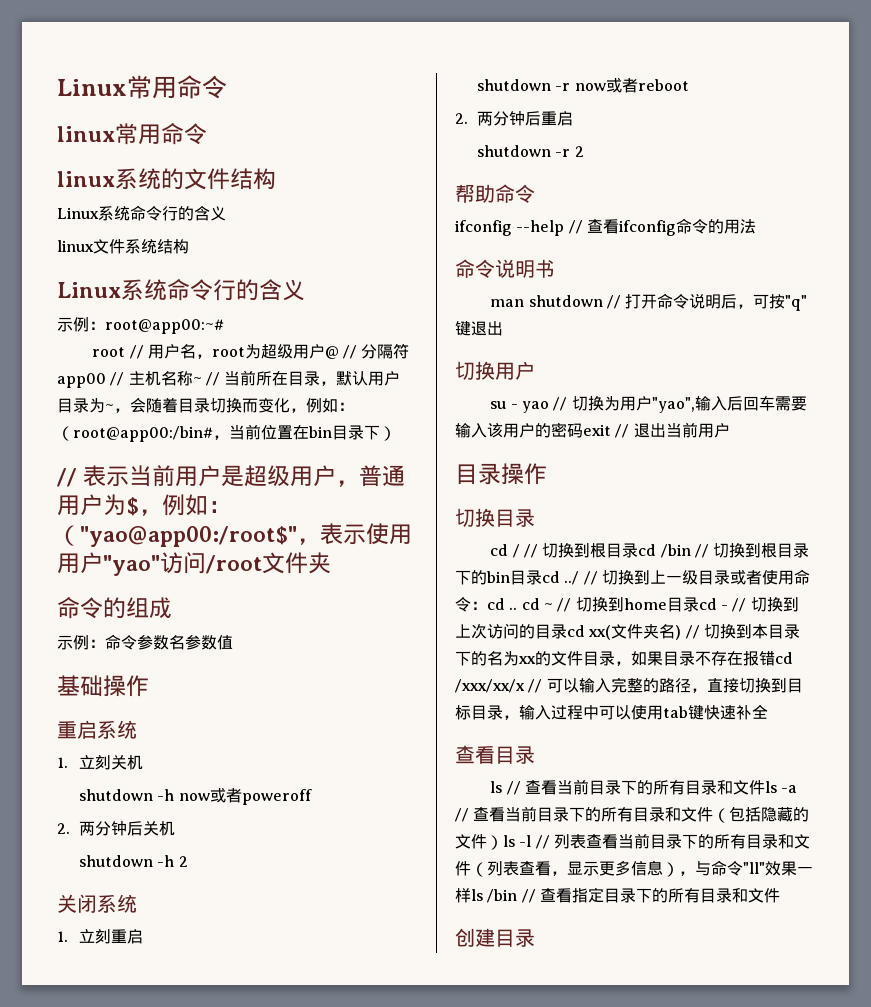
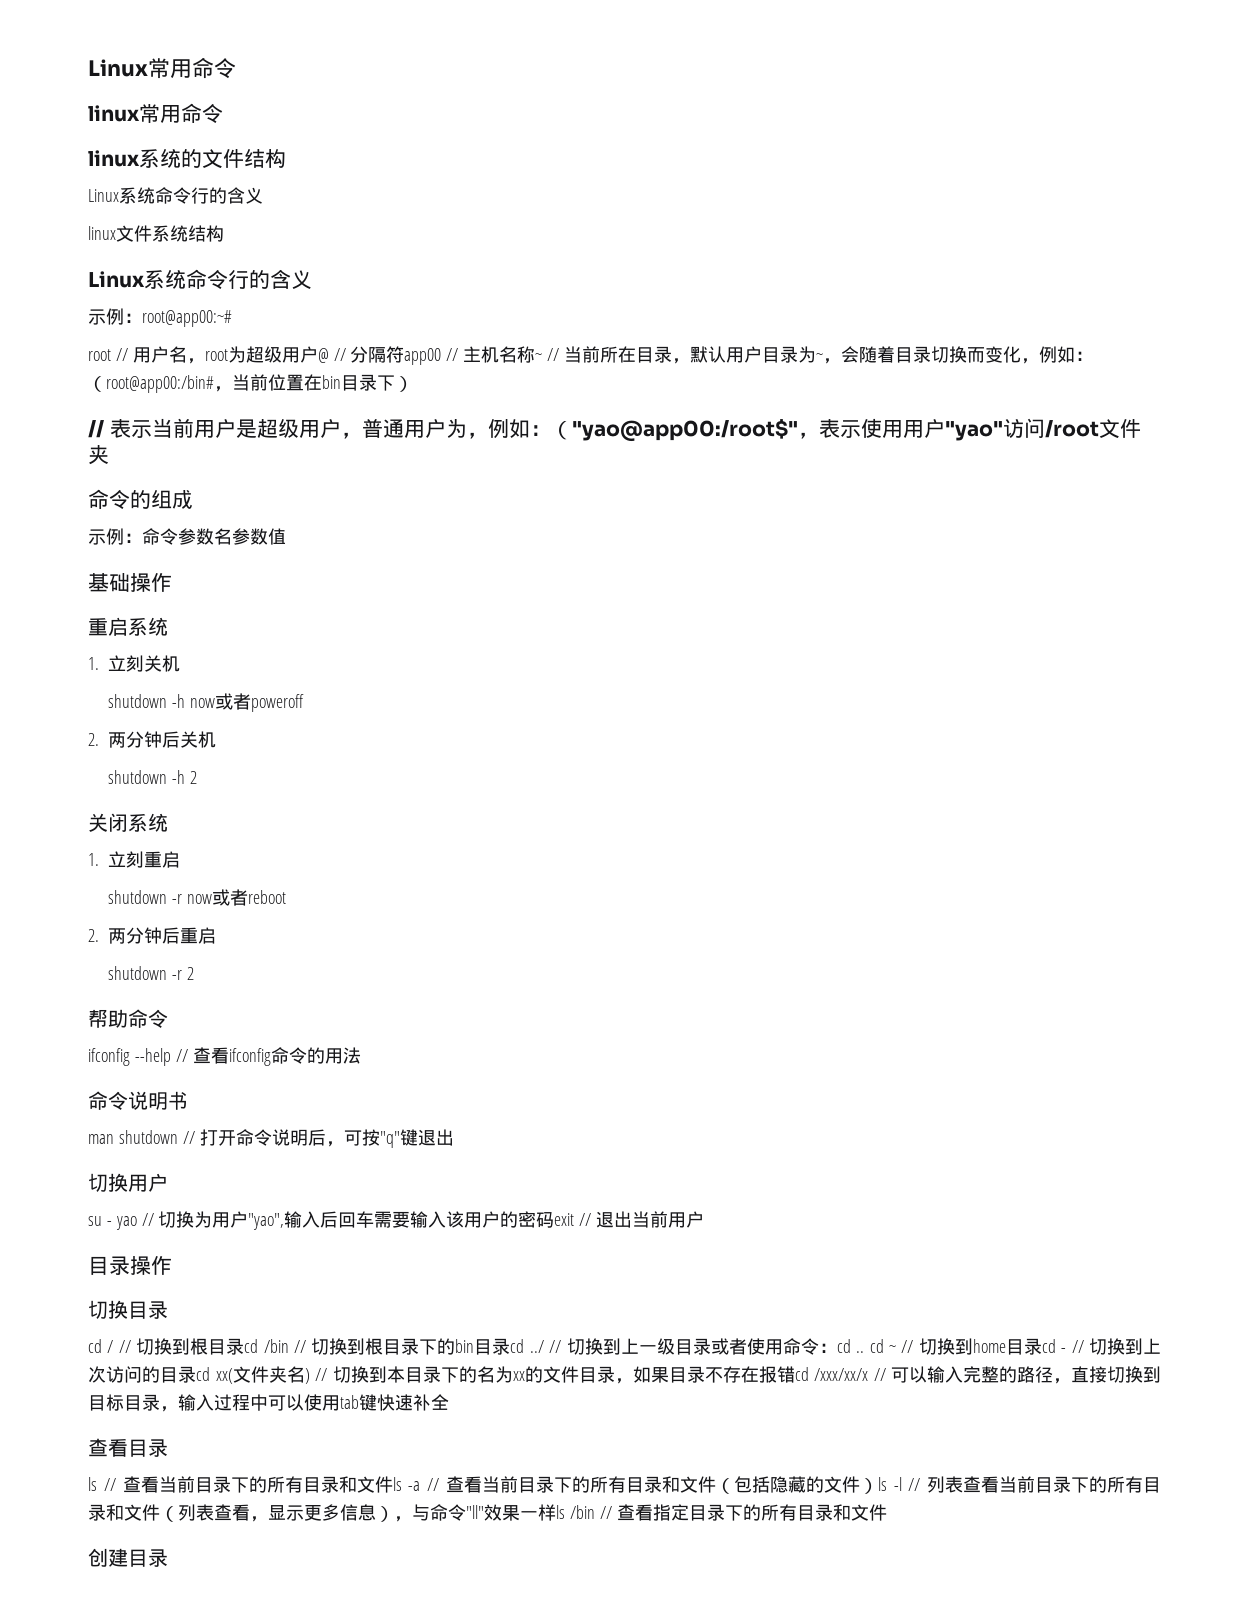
- // 表示当前用户是超级用户，普通用户为$，例如：（"yao@app00:/root$"，表示使用用户"yao"访问/root文件夹
+ // 表示当前用户是超级用户，普通用户为，例如：（"yao@app00:/root$"，表示使用用户"yao"访问/root文件夹

